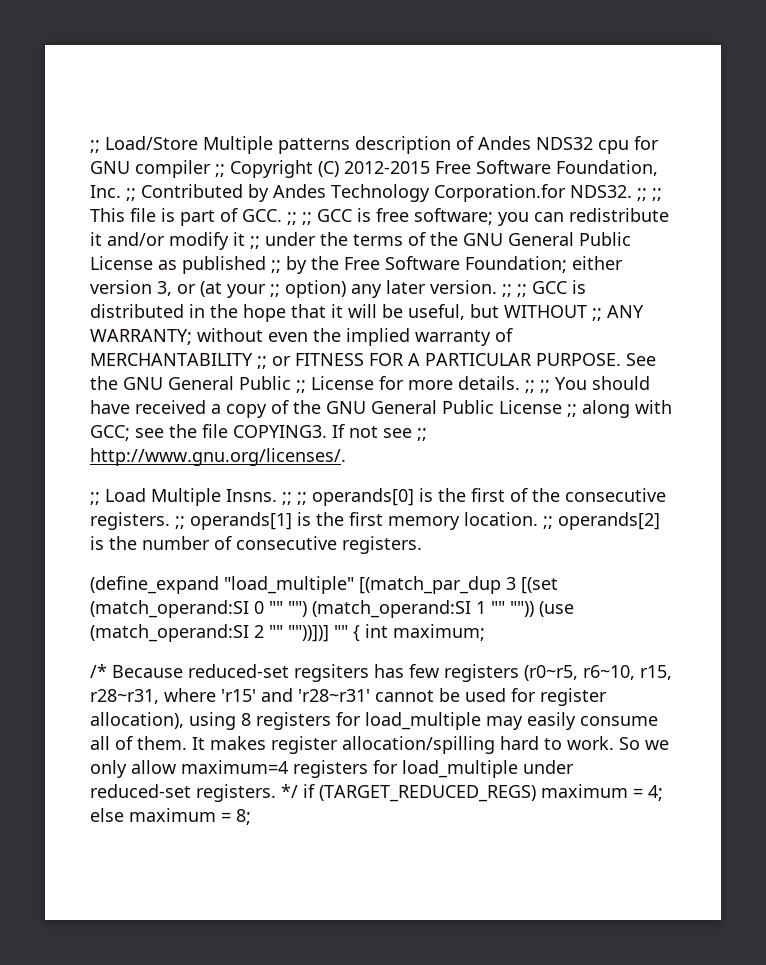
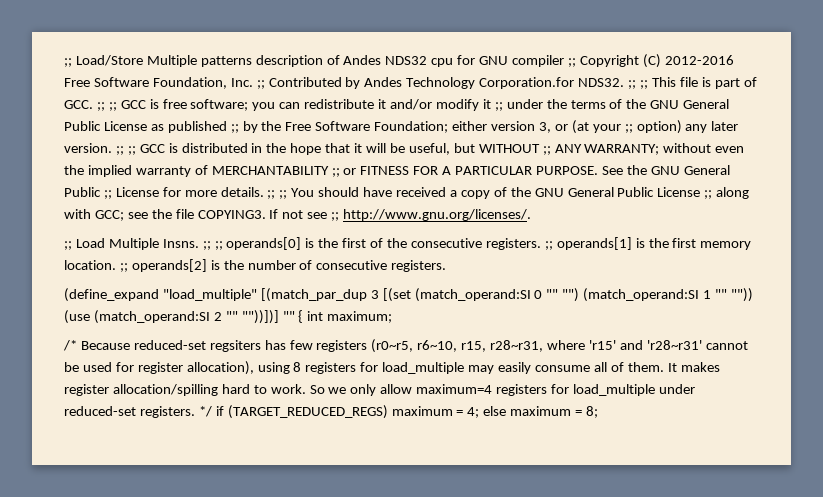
- Copyright (C) 2012-2015 Free Software Foundation, Inc. ;;
+ Copyright (C) 2012-2016 Free Software Foundation, Inc. ;;

